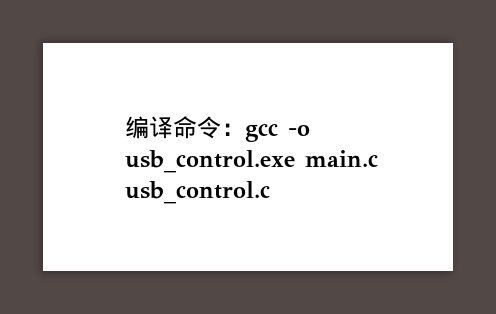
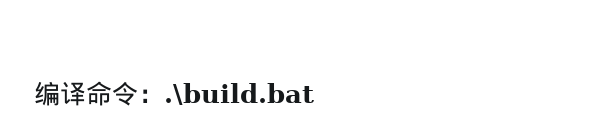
- 编译命令：gcc -o usb_control.exe main.c usb_control.c
+ 编译命令：.\build.bat

